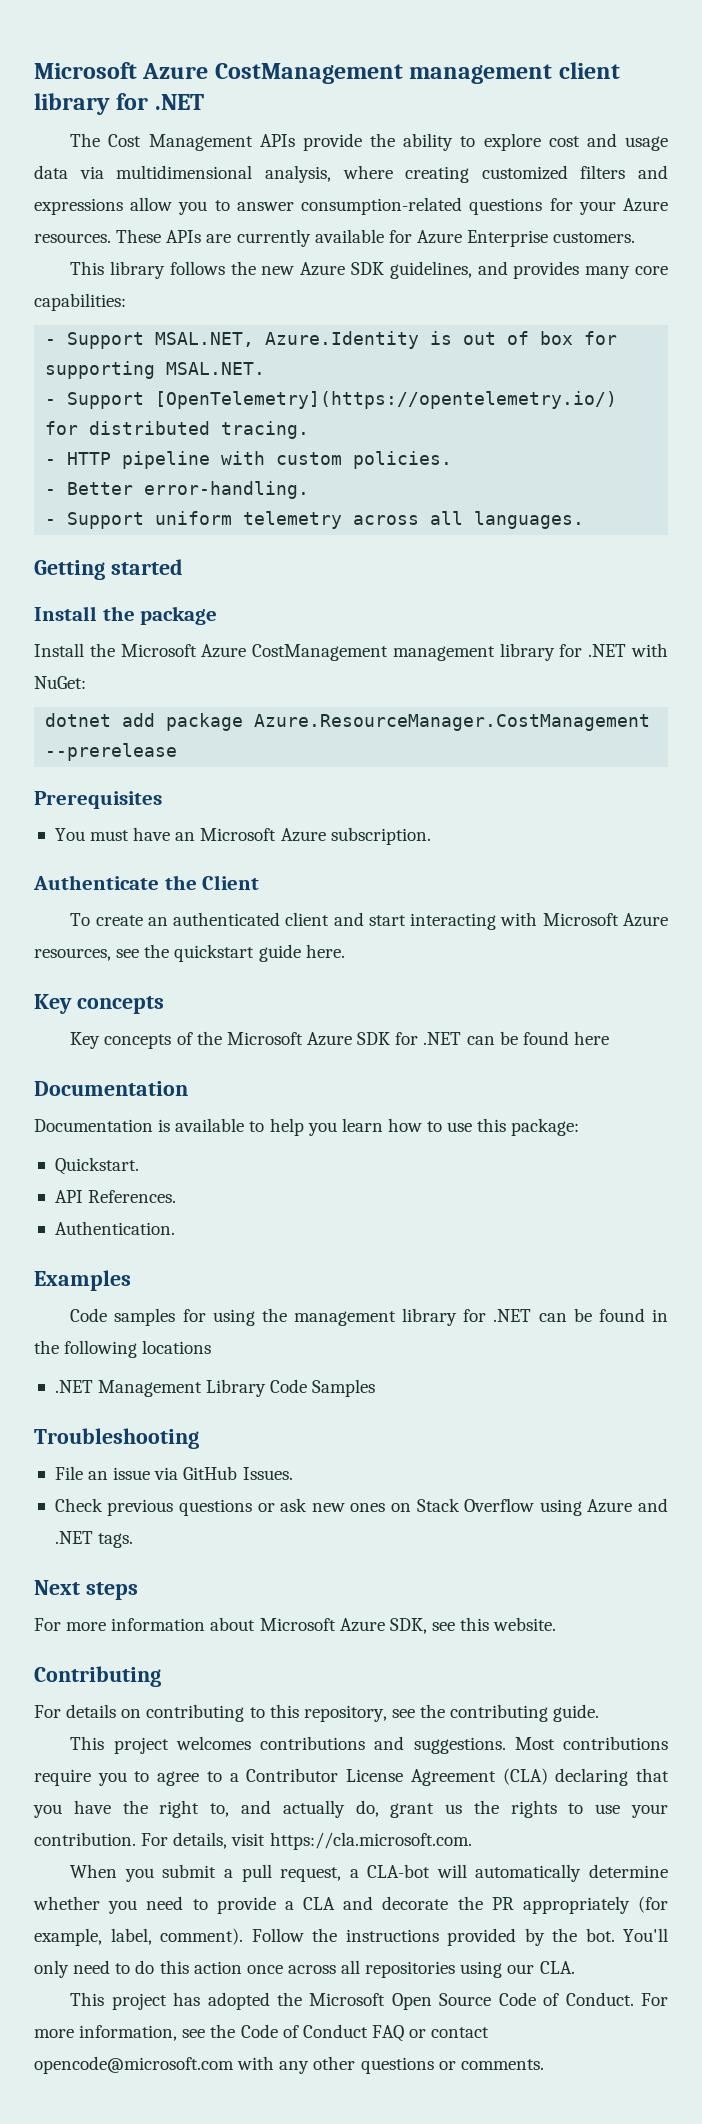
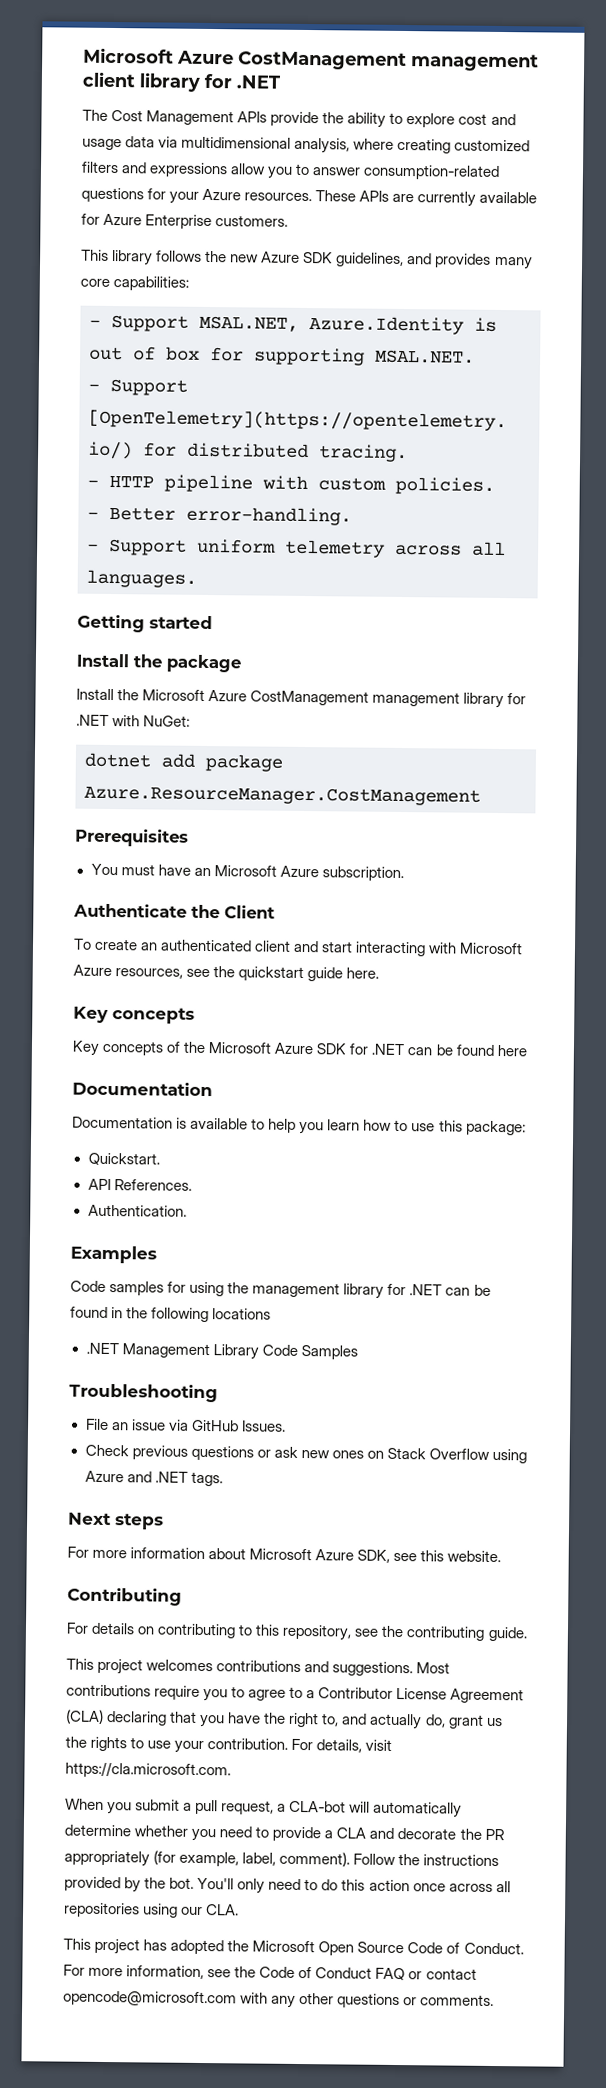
- dotnet add package Azure.ResourceManager.CostManagement --prerelease
+ dotnet add package Azure.ResourceManager.CostManagement

